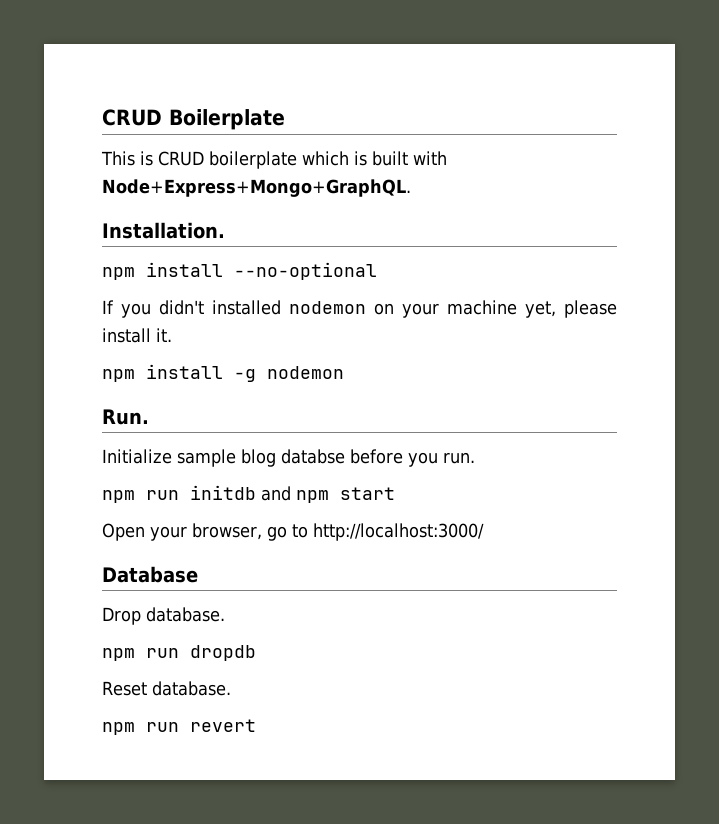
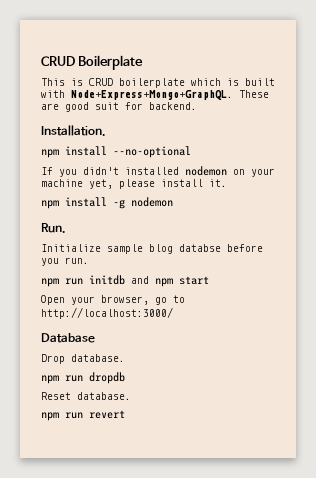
+ These are good suit for backend.

